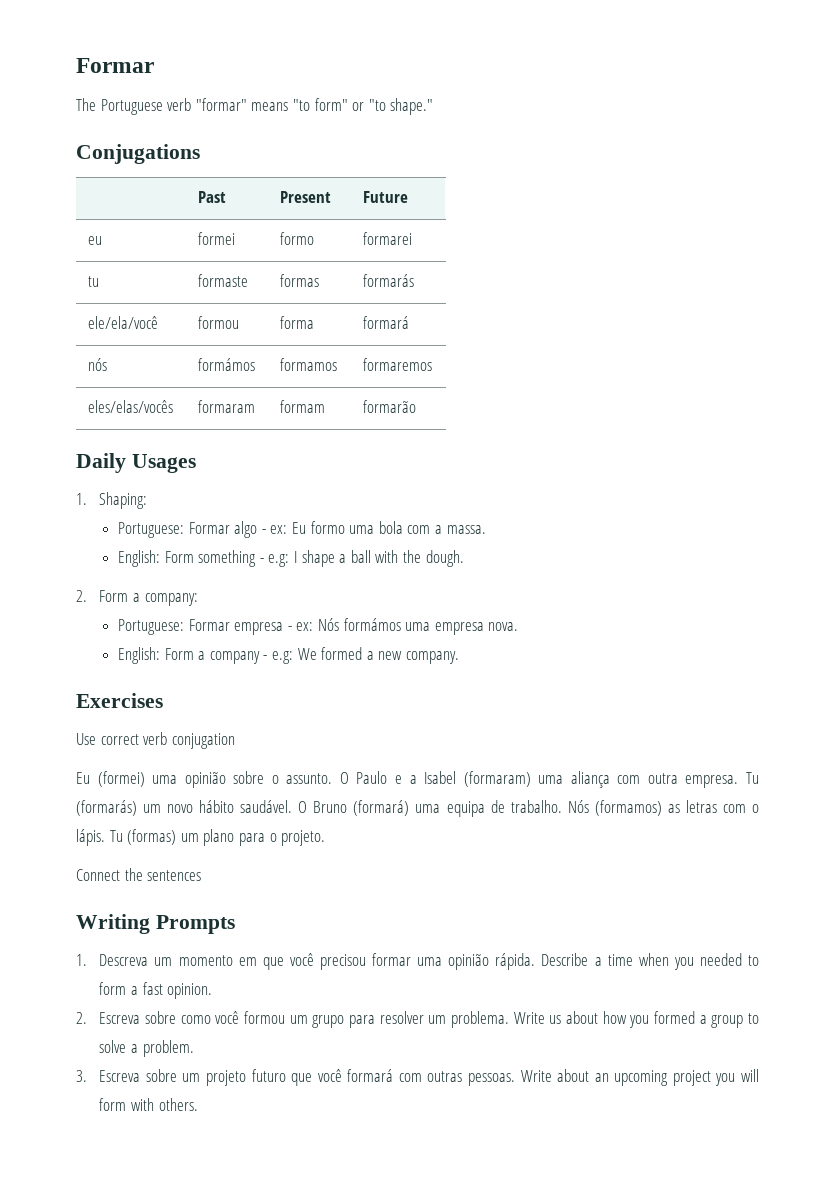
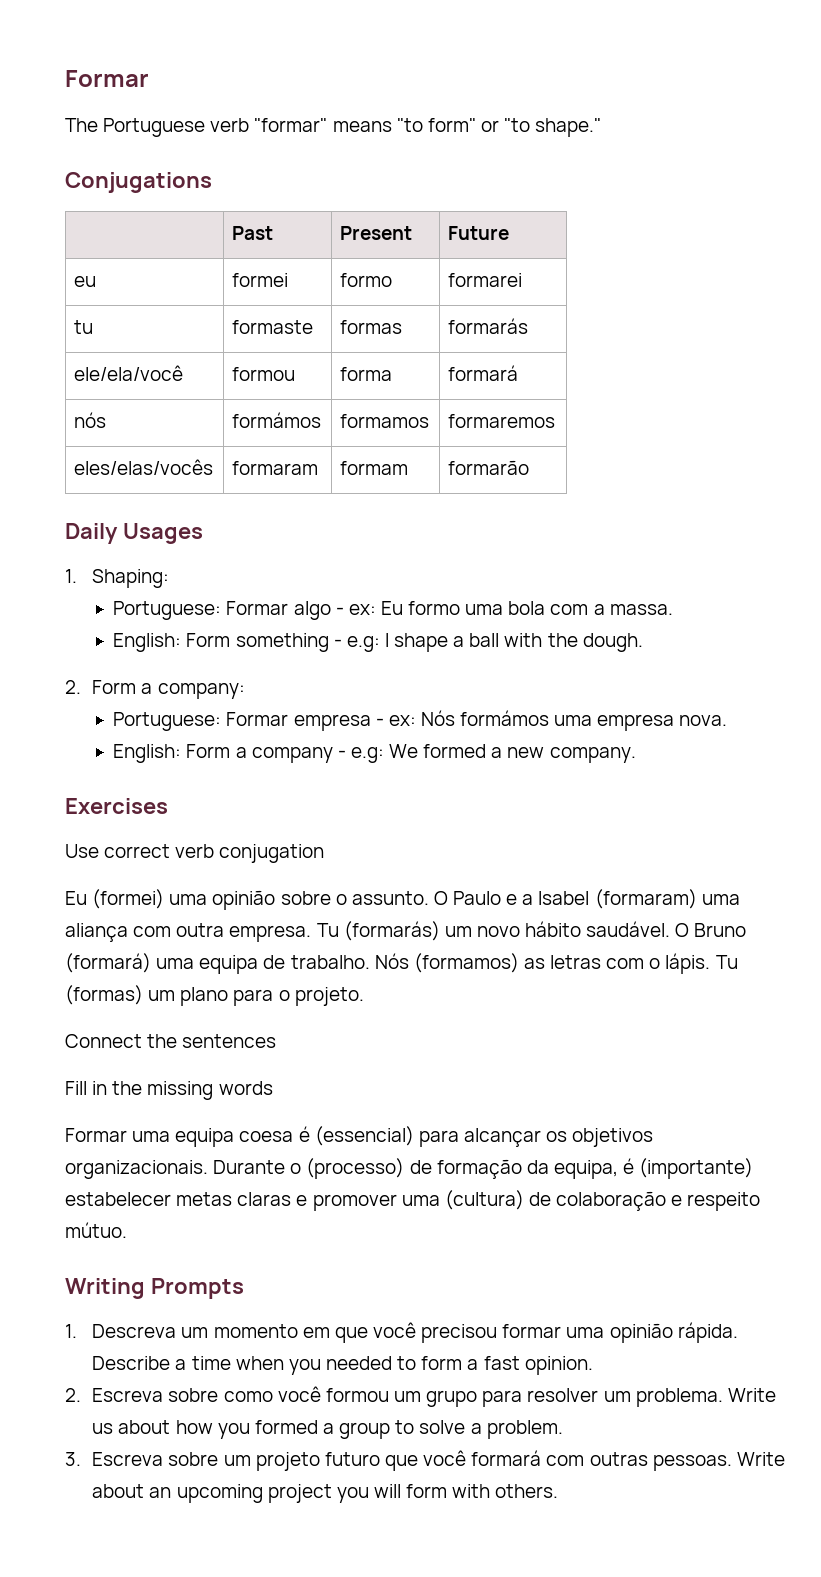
+ Fill in the missing words
+ Formar uma equipa coesa é (essencial) para alcançar os objetivos organizacionais. Durante o (processo) de formação da equipa, é (importante) estabelecer metas claras e promover uma (cultura) de colaboração e respeito mútuo.

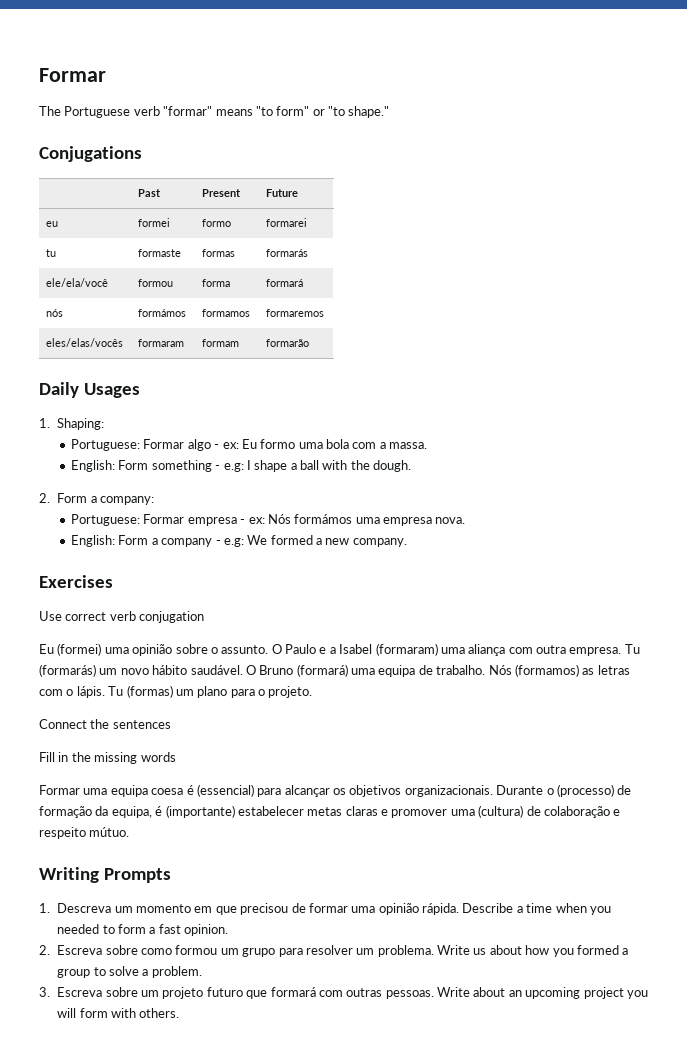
- 1. Descreva um momento em que você precisou formar uma opinião rápida.
+ 1. Descreva um momento em que precisou de formar uma opinião rápida.
- 2. Escreva sobre como você formou um grupo para resolver um problema.
+ 2. Escreva sobre como formou um grupo para resolver um problema.
- 3. Escreva sobre um projeto futuro que você formará com outras pessoas.
+ 3. Escreva sobre um projeto futuro que formará com outras pessoas.

